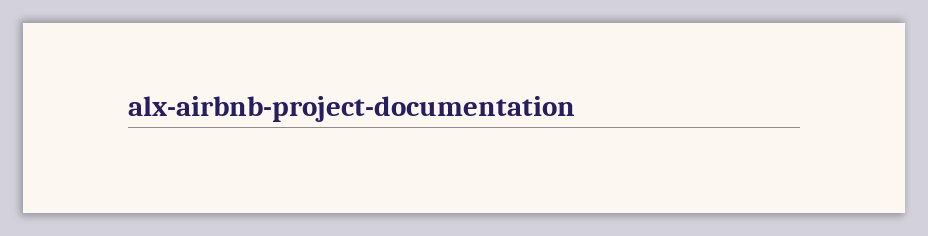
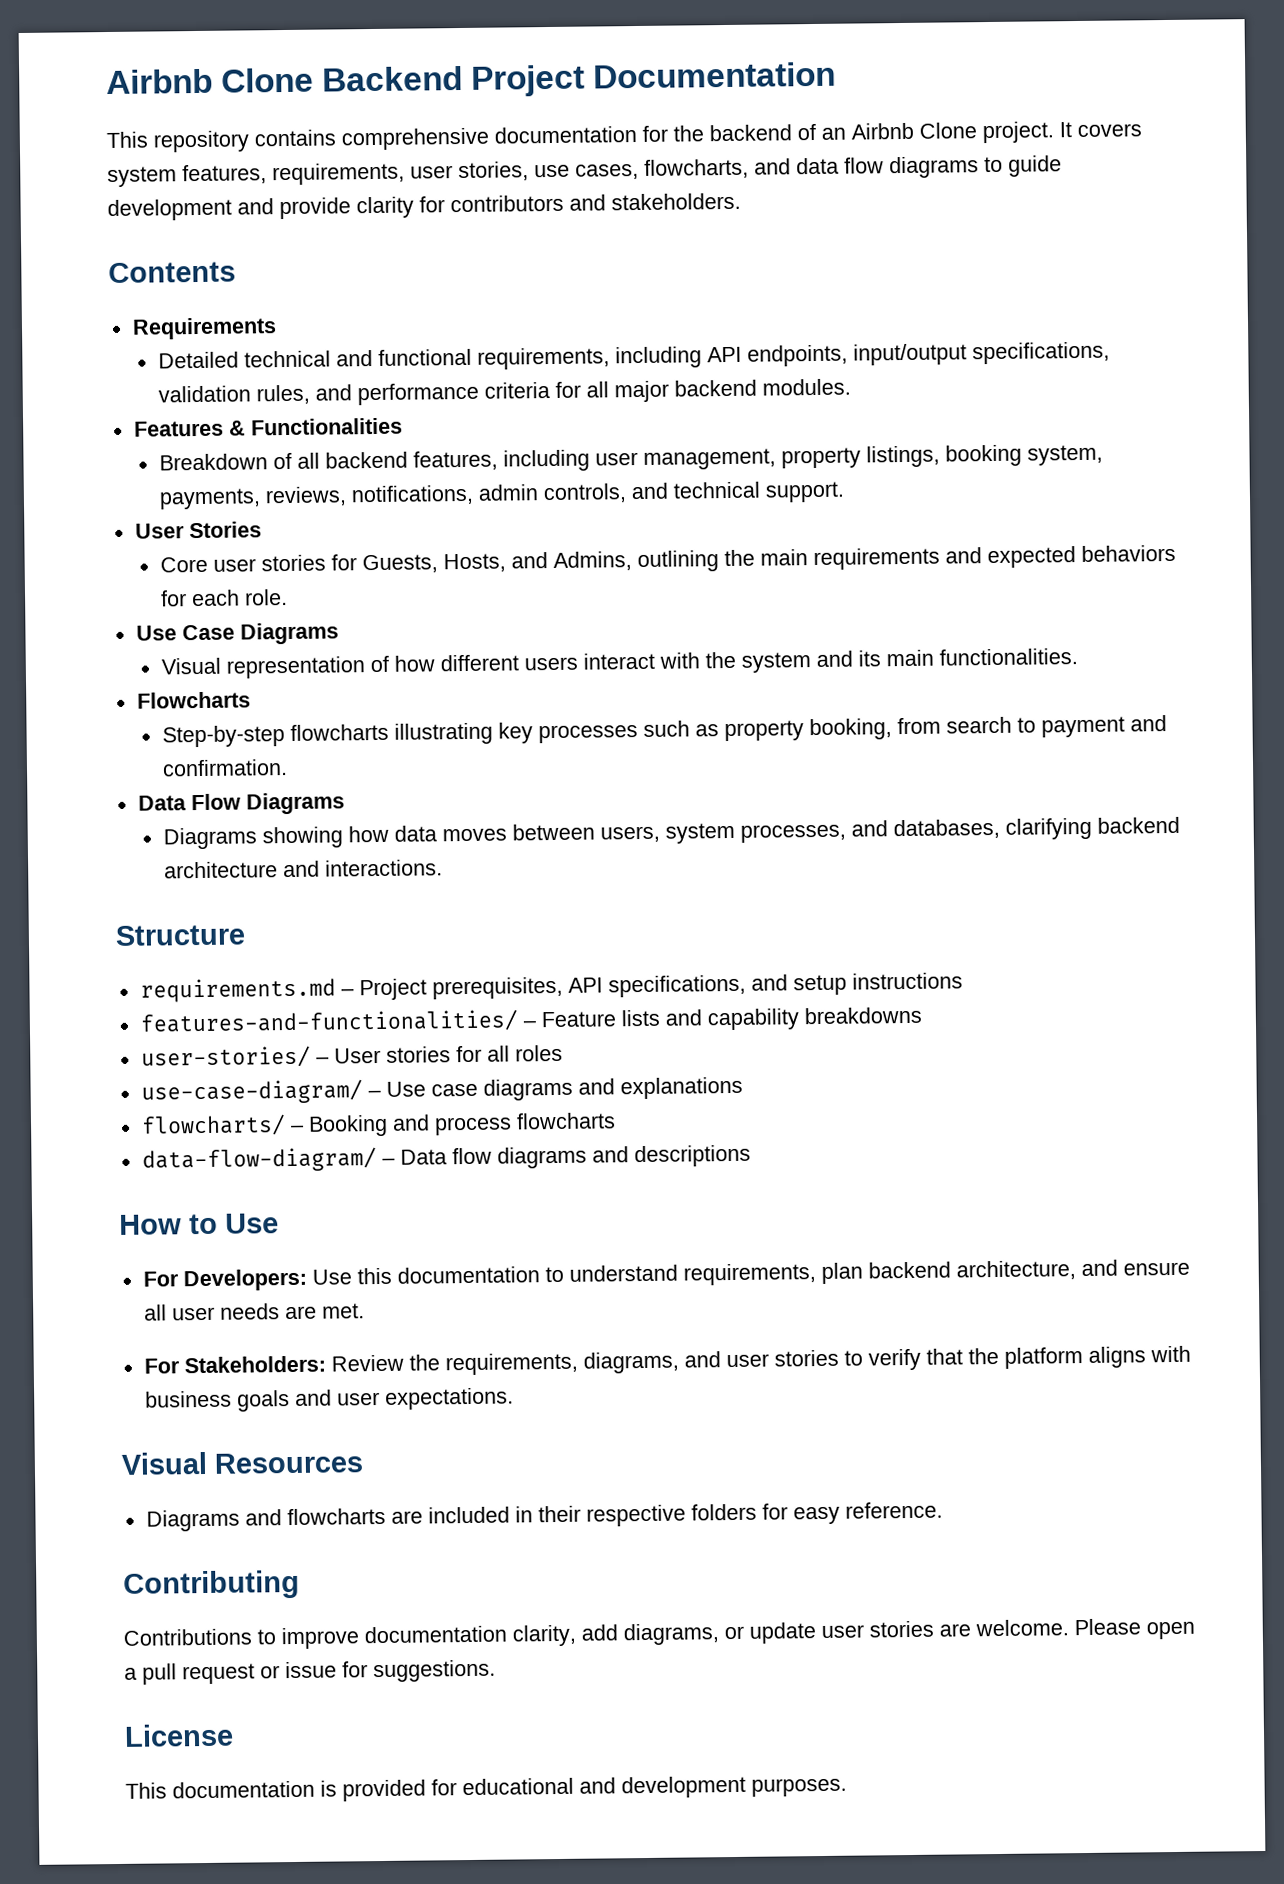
- alx-airbnb-project-documentation
+ Airbnb Clone Backend Project Documentation
+ This repository contains comprehensive documentation for the backend of an Airbnb Clone project. It covers system features, requirements, user stories, use cases, flowcharts, and data flow diagrams to guide development and provide clarity for contributors and stakeholders.
+ Contents
+ Requirements
+ Detailed technical and functional requirements, including API endpoints, input/output specifications, validation rules, and performance criteria for all major backend modules.
+ Features & Functionalities
+ Breakdown of all backend features, including user management, property listings, booking system, payments, reviews, notifications, admin controls, and technical support.
+ User Stories
+ Core user stories for Guests, Hosts, and Admins, outlining the main requirements and expected behaviors for each role.
+ Use Case Diagrams
+ Visual representation of how different users interact with the system and its main functionalities.
+ Flowcharts
+ Step-by-step flowcharts illustrating key processes such as property booking, from search to payment and confirmation.
+ Data Flow Diagrams
+ Diagrams showing how data moves between users, system processes, and databases, clarifying backend architecture and interactions.
+ Structure
+ requirements.md – Project prerequisites, API specifications, and setup instructions
+ features-and-functionalities/ – Feature lists and capability breakdowns
+ user-stories/ – User stories for all roles
+ use-case-diagram/ – Use case diagrams and explanations
+ flowcharts/ – Booking and process flowcharts
+ data-flow-diagram/ – Data flow diagrams and descriptions
+ How to Use
+ For Developers: Use this documentation to understand requirements, plan backend architecture, and ensure all user needs are met.
+ For Stakeholders: Review the requirements, diagrams, and user stories to verify that the platform aligns with business goals and user expectations.
+ Visual Resources
+ Diagrams and flowcharts are included in their respective folders for easy reference.
+ Contributing
+ Contributions to improve documentation clarity, add diagrams, or update user stories are welcome. Please open a pull request or issue for suggestions.
+ License
+ This documentation is provided for educational and development purposes.

